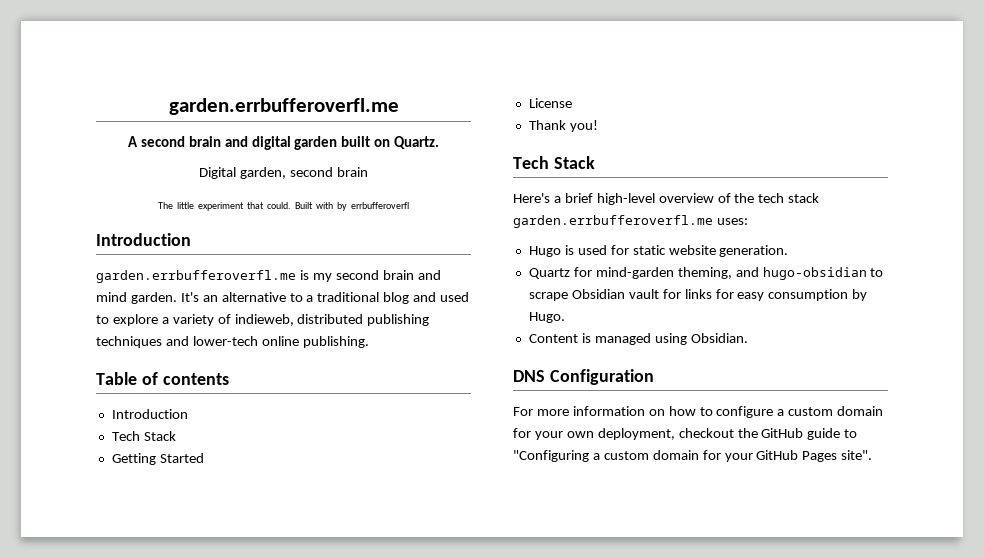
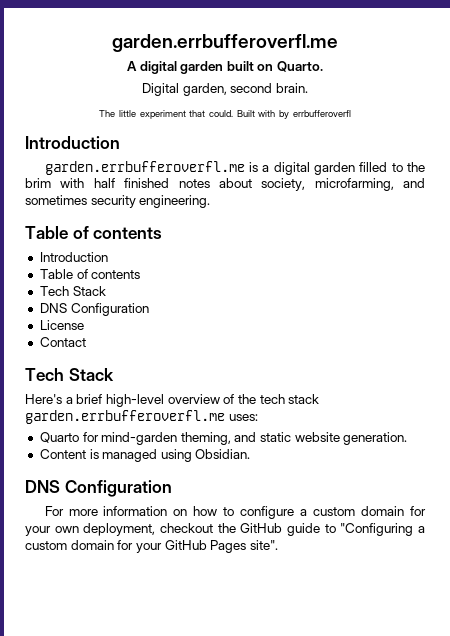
- A second brain and digital garden built on Quartz.
+ A digital garden built on Quarto.
- Digital garden, second brain
+ Digital garden, second brain.
- garden.errbufferoverfl.me is my second brain and mind garden. It's an alternative to a traditional blog and used to explore a variety of indieweb, distributed publishing techniques and lower-tech online publishing.
+ garden.errbufferoverfl.me is a digital garden filled to the brim with half finished notes about society, microfarming, and sometimes security engineering.
  Table of contents
  Introduction
+ Table of contents
  Tech Stack
- Getting Started
+ DNS Configuration
- Thank you!
+ Contact
- Hugo is used for static website generation.
- Quartz for mind-garden theming, and hugo-obsidian to scrape Obsidian vault for links for easy consumption by Hugo.
+ Quarto for mind-garden theming, and static website generation.

